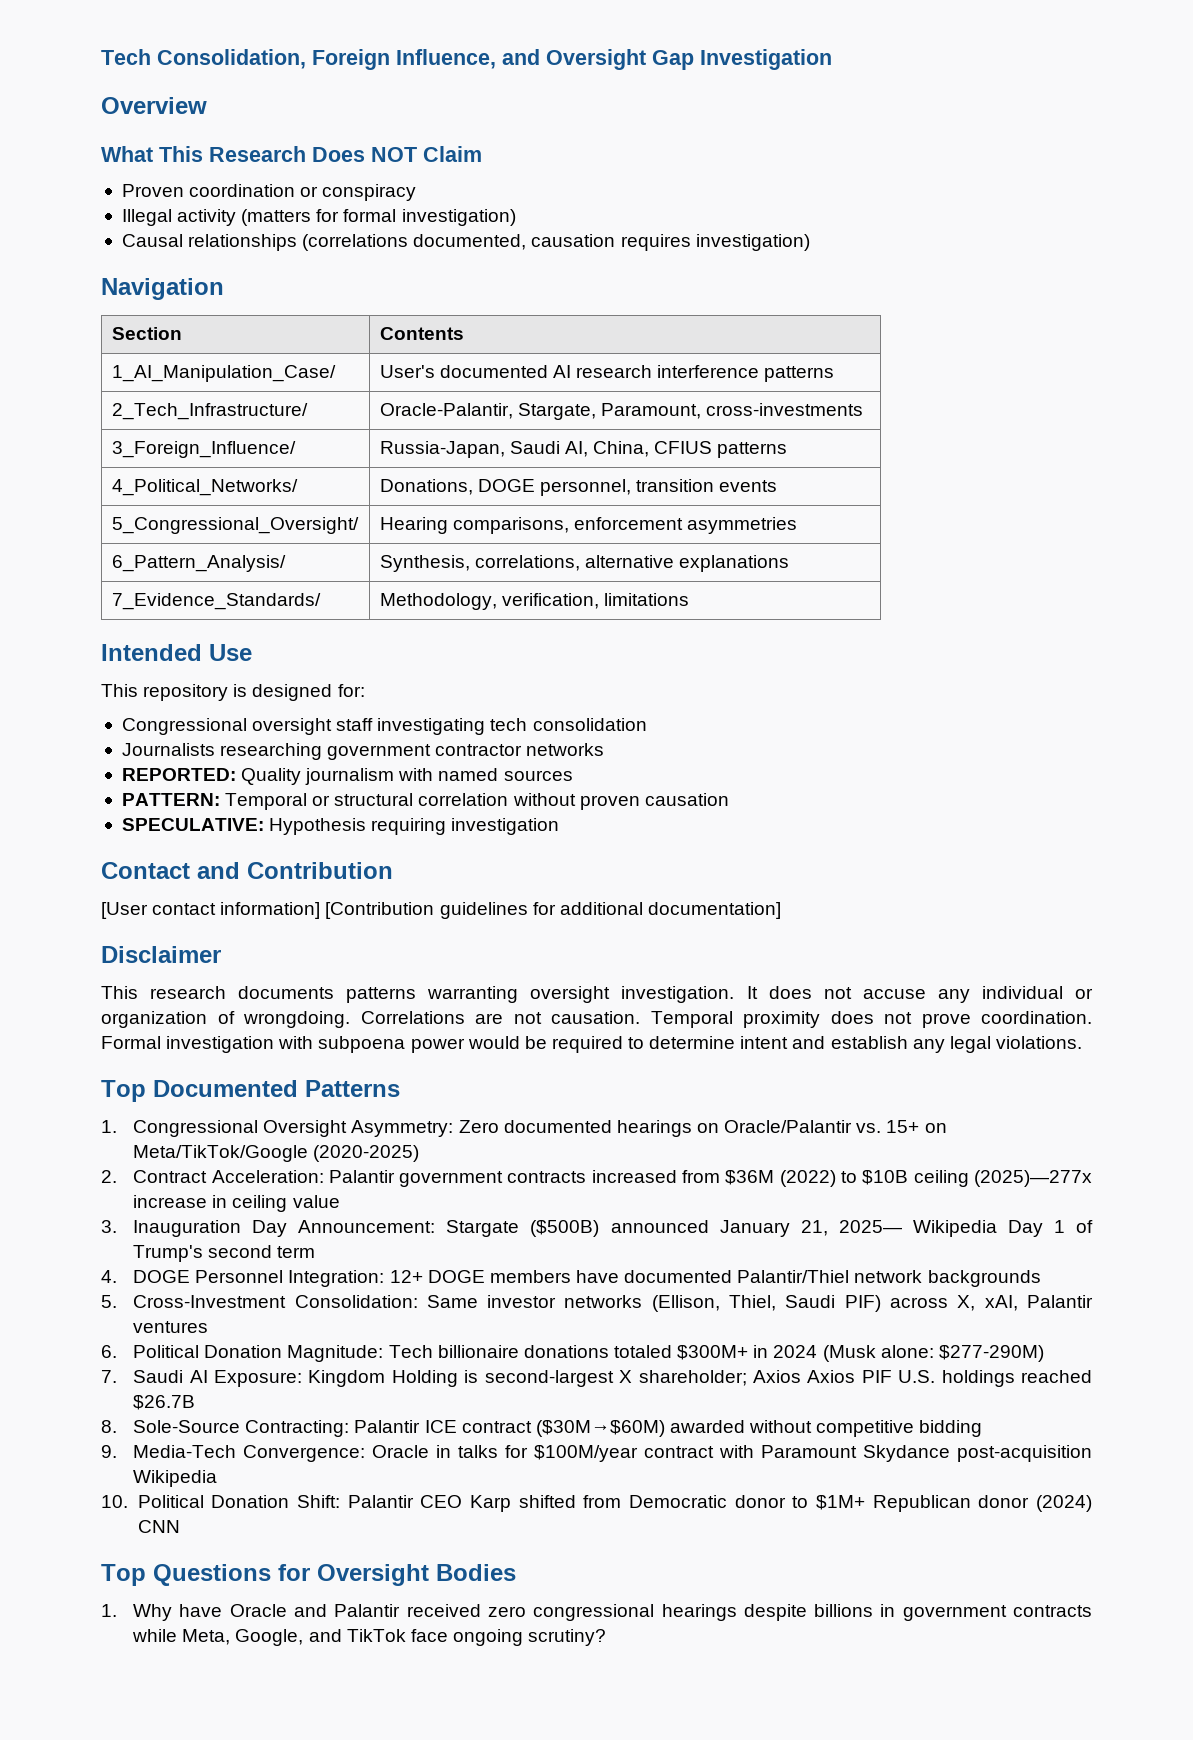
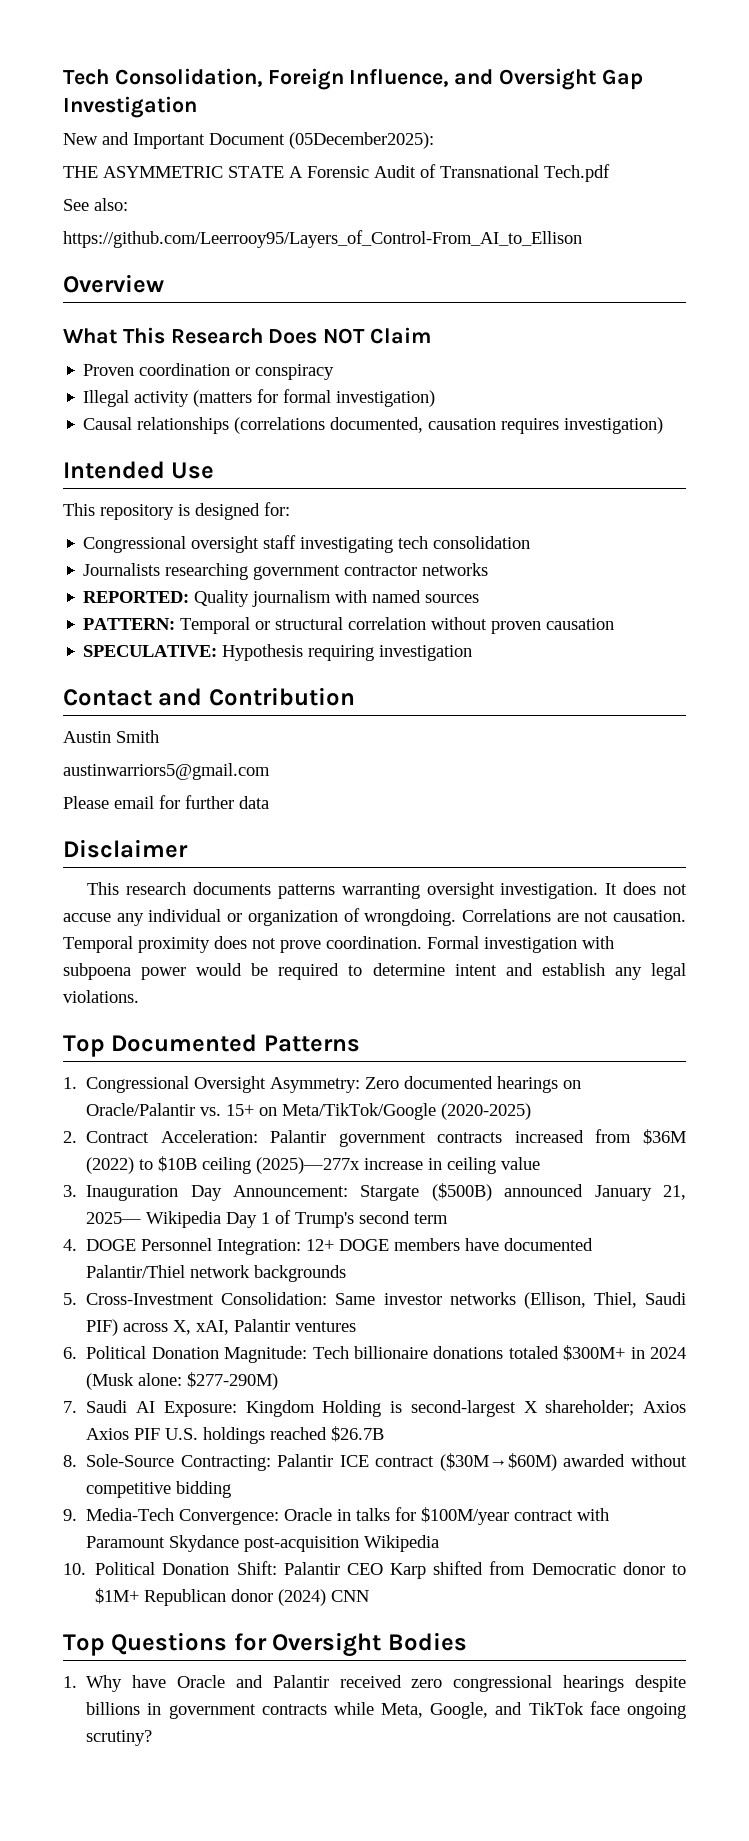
+ New and Important Document (05December2025):
+ THE ASYMMETRIC STATE A Forensic Audit of Transnational Tech.pdf
+ See also:
+ https://github.com/Leerrooy95/Layers_of_Control-From_AI_to_Ellison
- Navigation
- Section | Contents
- 1_AI_Manipulation_Case/ | User's documented AI research interference patterns
- 2_Tech_Infrastructure/ | Oracle-Palantir, Stargate, Paramount, cross-investments
- 3_Foreign_Influence/ | Russia-Japan, Saudi AI, China, CFIUS patterns
- 4_Political_Networks/ | Donations, DOGE personnel, transition events
- 5_Congressional_Oversight/ | Hearing comparisons, enforcement asymmetries
- 6_Pattern_Analysis/ | Synthesis, correlations, alternative explanations
- 7_Evidence_Standards/ | Methodology, verification, limitations
- [User contact information] [Contribution guidelines for additional documentation]
+ Austin Smith
+ austinwarriors5@gmail.com
+ Please email for further data

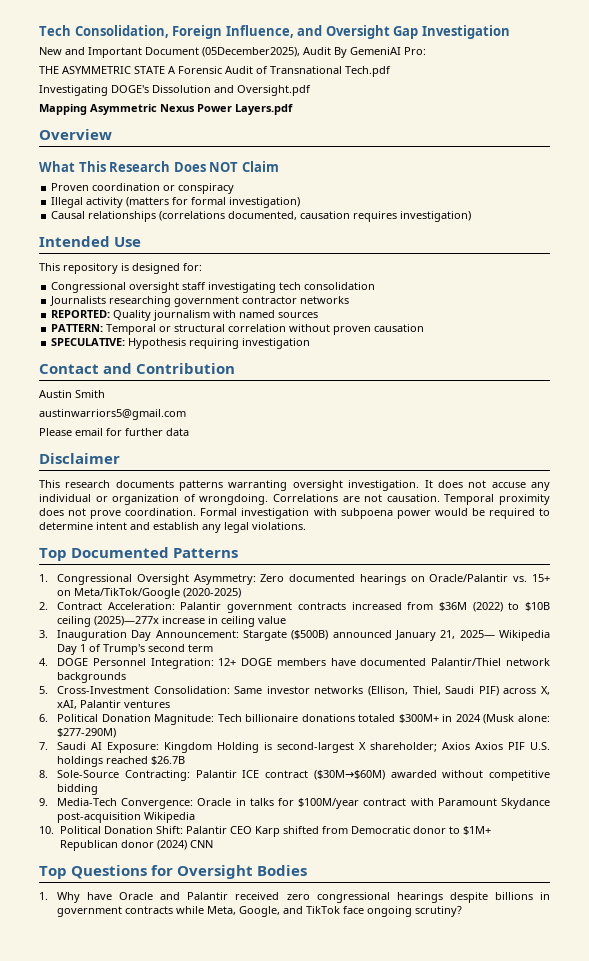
- New and Important Document (05December2025):
+ New and Important Document (05December2025), Audit By GemeniAI Pro:
- See also:
- https://github.com/Leerrooy95/Layers_of_Control-From_AI_to_Ellison
+ Investigating DOGE's Dissolution and Oversight.pdf
+ Mapping Asymmetric Nexus Power Layers.pdf

